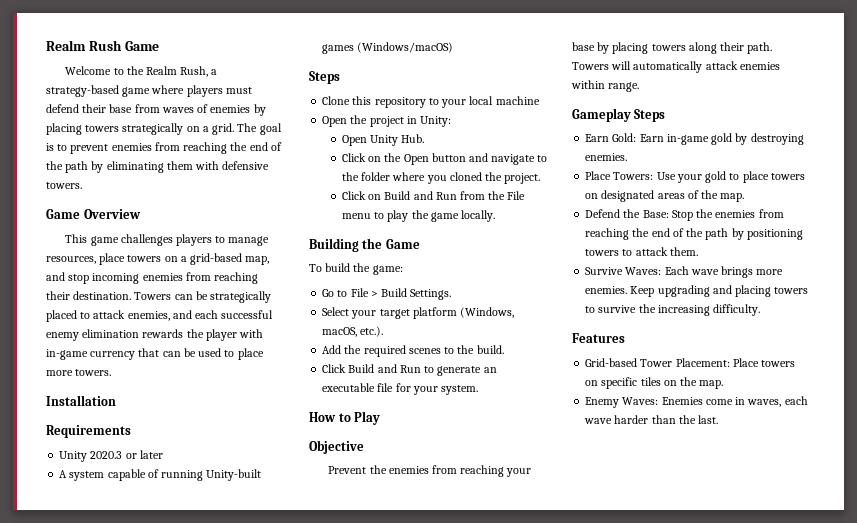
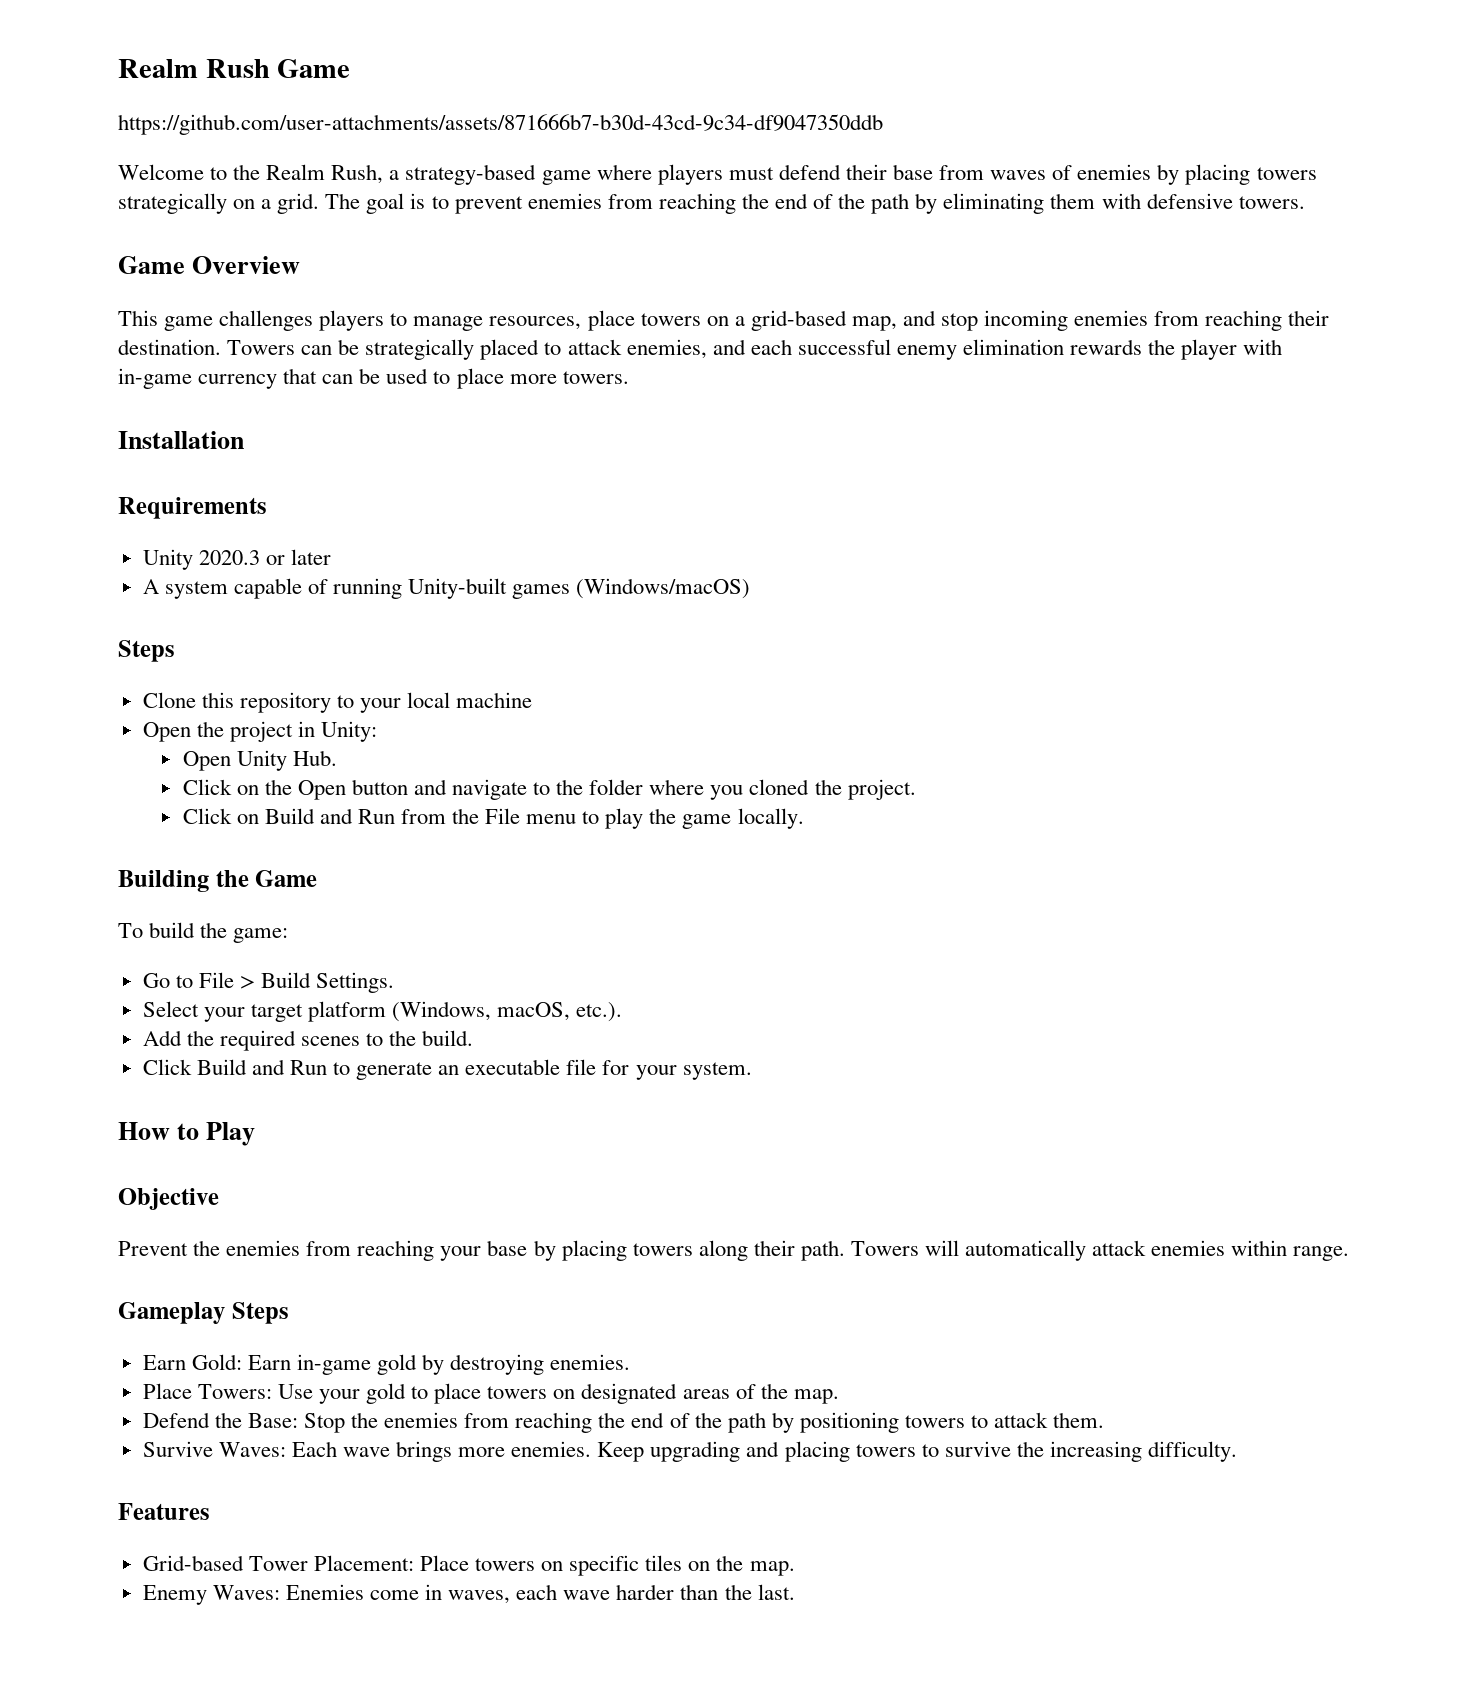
+ https://github.com/user-attachments/assets/871666b7-b30d-43cd-9c34-df9047350ddb

